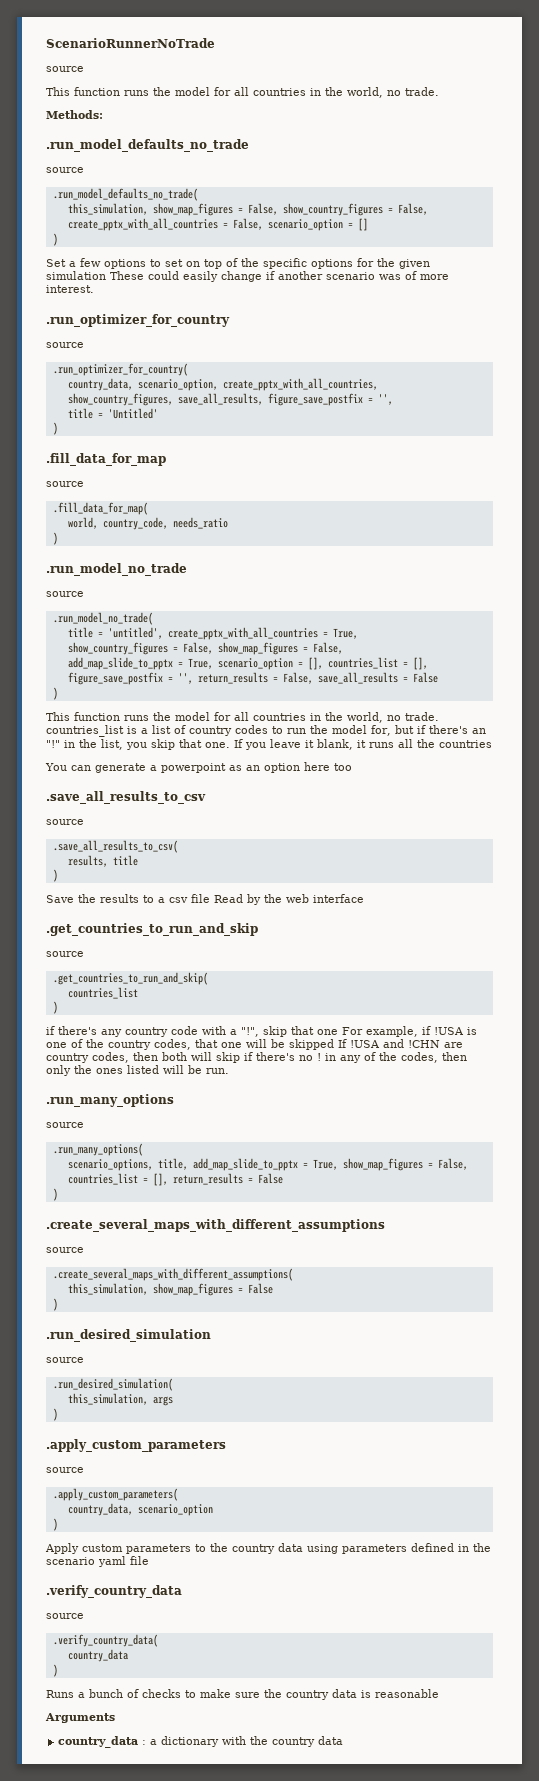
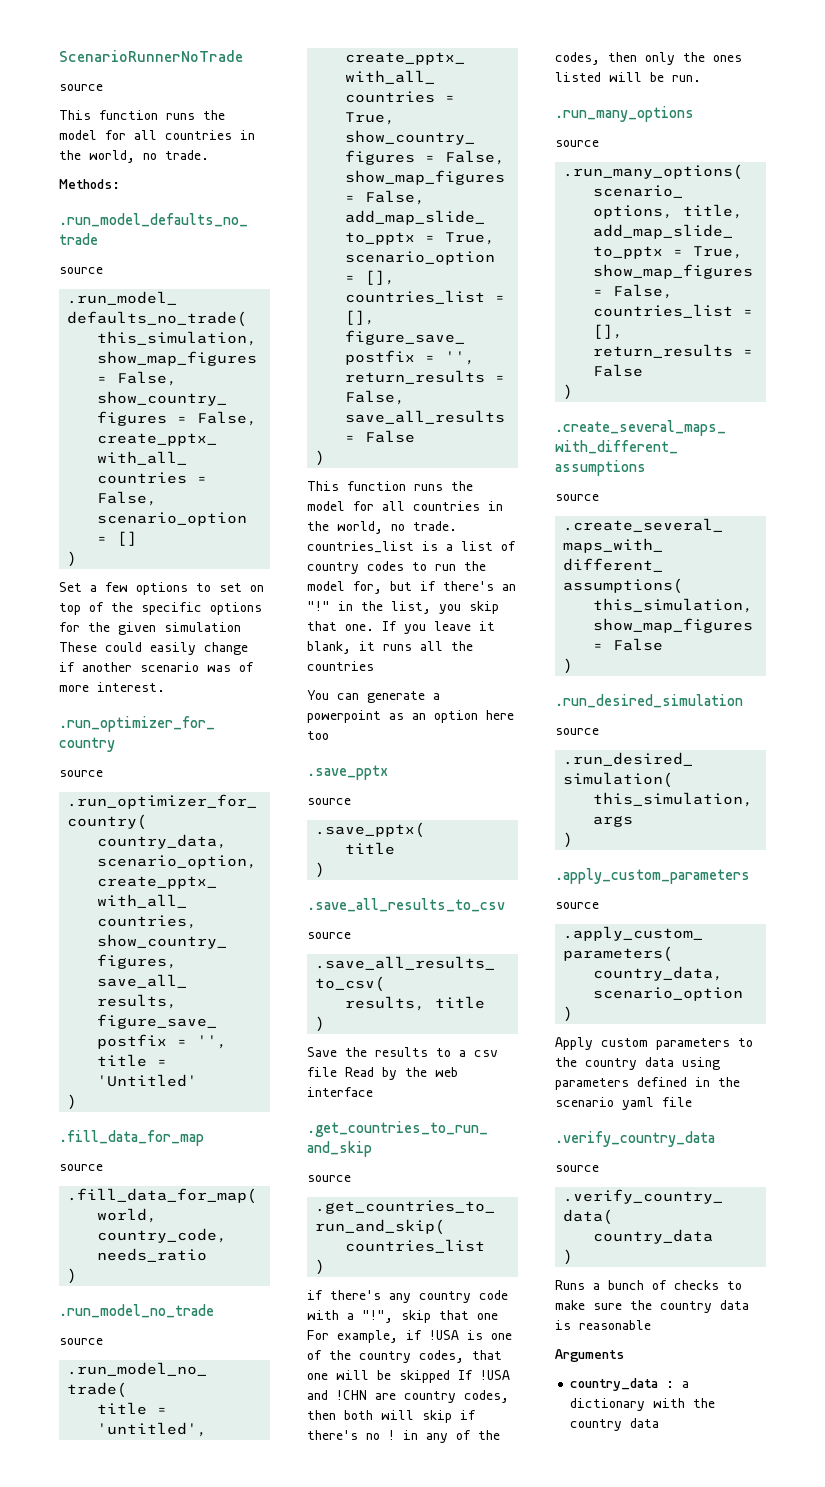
+ .save_pptx
+ source
+ .save_pptx(
+ title
+ )

